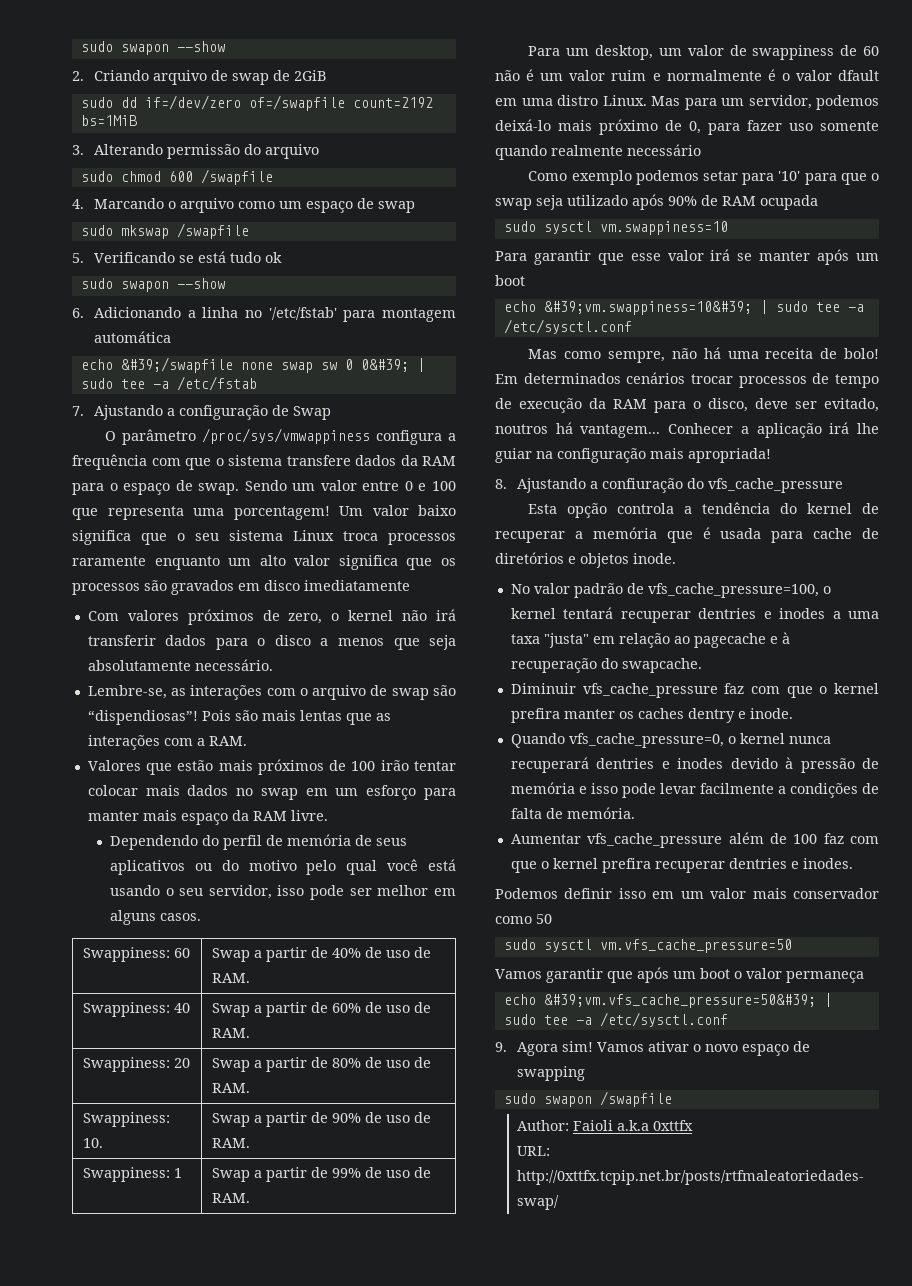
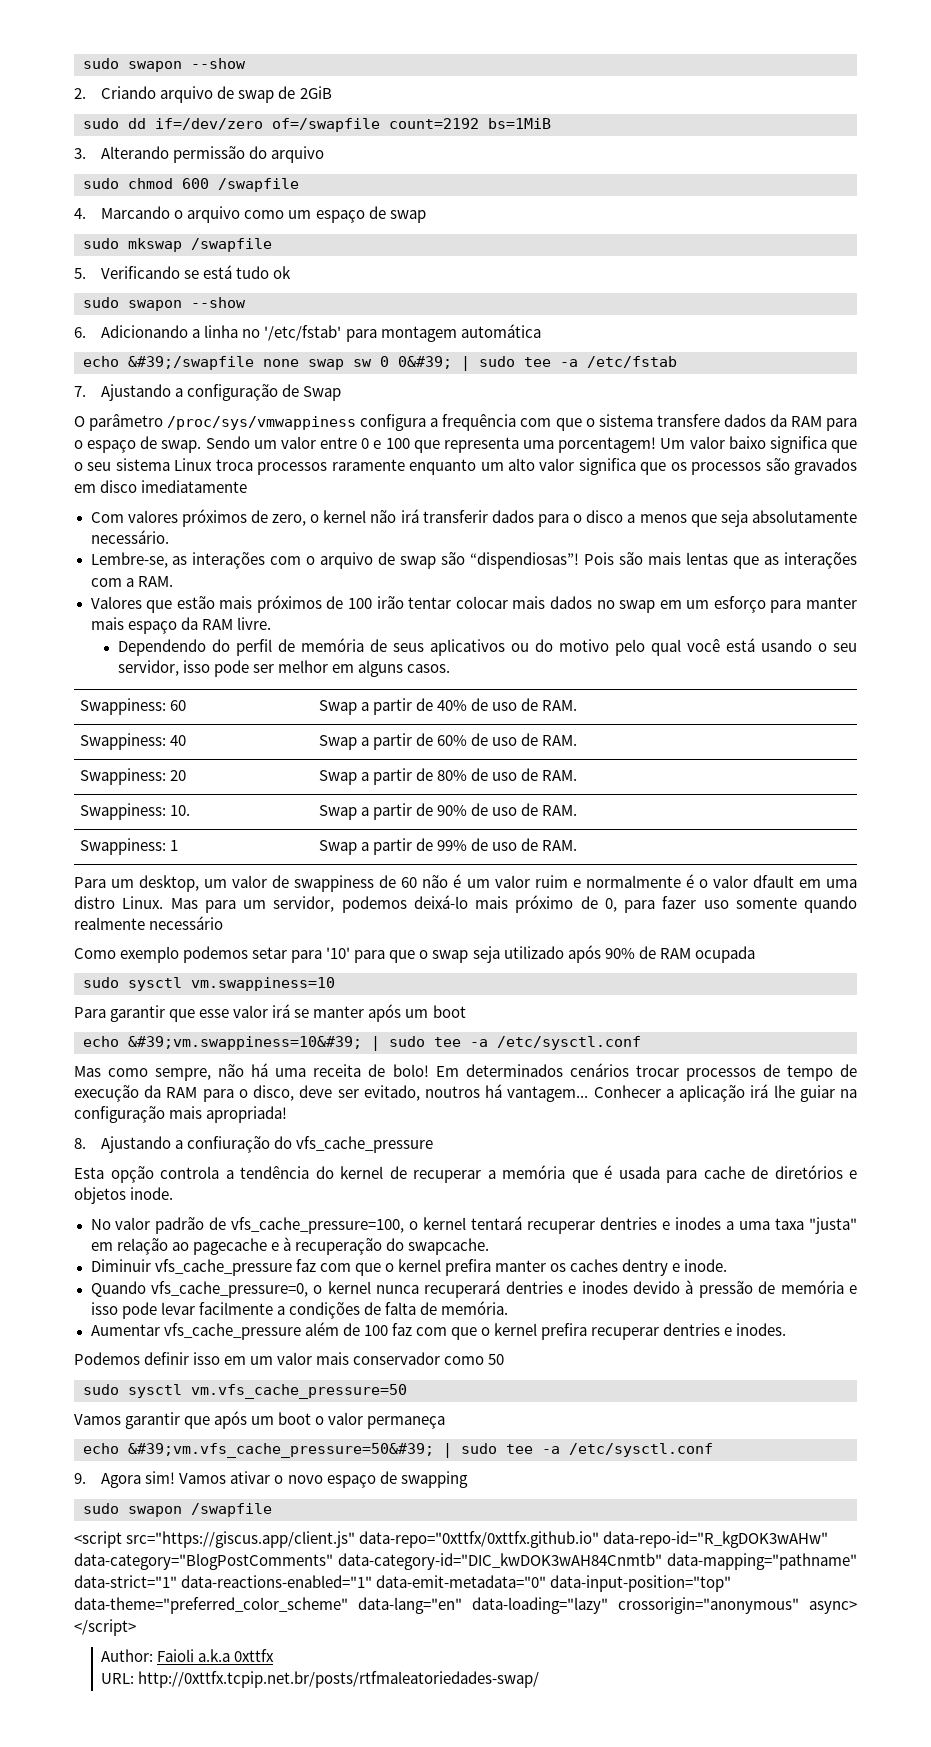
+ <script src="https://giscus.app/client.js" data-repo="0xttfx/0xttfx.github.io" data-repo-id="R_kgDOK3wAHw" data-category="BlogPostComments" data-category-id="DIC_kwDOK3wAH84Cnmtb" data-mapping="pathname" data-strict="1" data-reactions-enabled="1" data-emit-metadata="0" data-input-position="top" data-theme="preferred_color_scheme" data-lang="en" data-loading="lazy" crossorigin="anonymous" async> </script>

